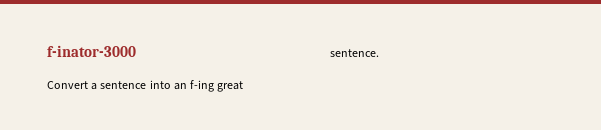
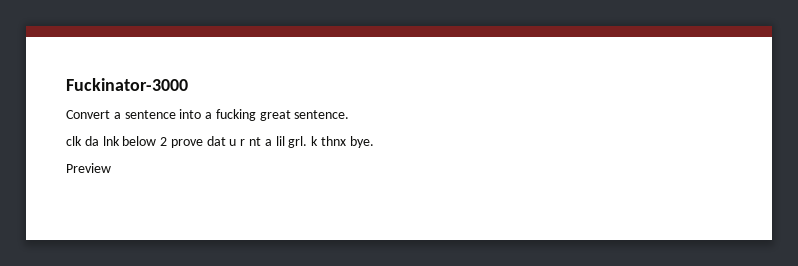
- f-inator-3000
+ Fuckinator-3000
- Convert a sentence into an f-ing great sentence.
+ Convert a sentence into a fucking great sentence.
+ clk da lnk below 2 prove dat u r nt a lil grl. k thnx bye.
+ Preview

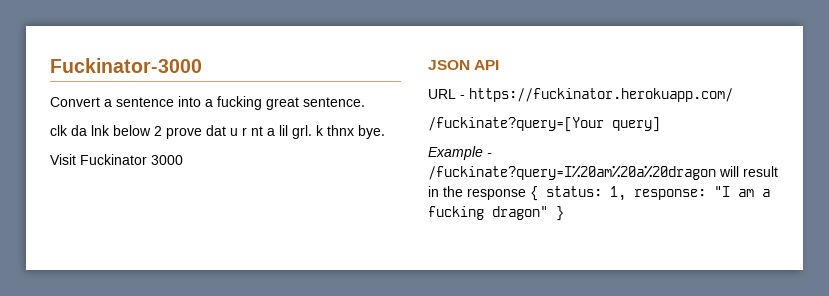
- Preview
+ Visit Fuckinator 3000
+ JSON API
+ URL - https://fuckinator.herokuapp.com/
+ /fuckinate?query=[Your query]
+ Example - /fuckinate?query=I%20am%20a%20dragon will result in the response { status: 1, response: "I am a fucking dragon" }

